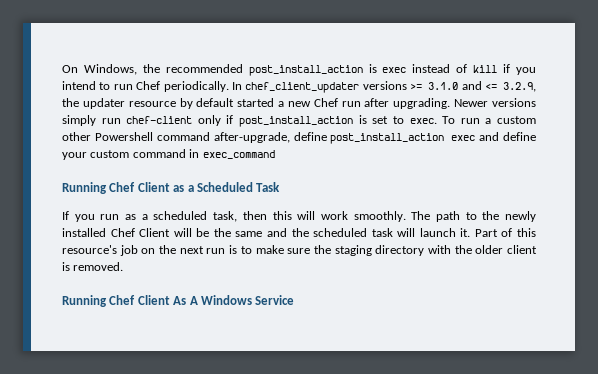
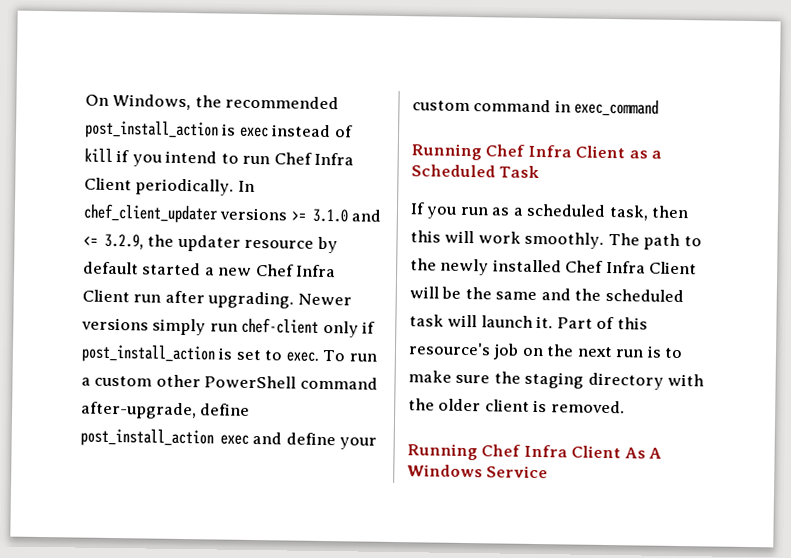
- On Windows, the recommended post_install_action is exec instead of kill if you intend to run Chef periodically.
+ On Windows, the recommended post_install_action is exec instead of kill if you intend to run Chef Infra Client periodically.
- In chef_client_updater versions >= 3.1.0 and <= 3.2.9, the updater resource by default started a new Chef run after upgrading.
+ In chef_client_updater versions >= 3.1.0 and <= 3.2.9, the updater resource by default started a new Chef Infra Client run after upgrading.
- To run a custom other Powershell command after-upgrade, define post_install_action exec and define your custom command in exec_command
+ To run a custom other PowerShell command after-upgrade, define post_install_action exec and define your custom command in exec_command
- Running Chef Client as a Scheduled Task
+ Running Chef Infra Client as a Scheduled Task
- The path to the newly installed Chef Client will be the same and the scheduled task will launch it.
+ The path to the newly installed Chef Infra Client will be the same and the scheduled task will launch it.
- Running Chef Client As A Windows Service
+ Running Chef Infra Client As A Windows Service

